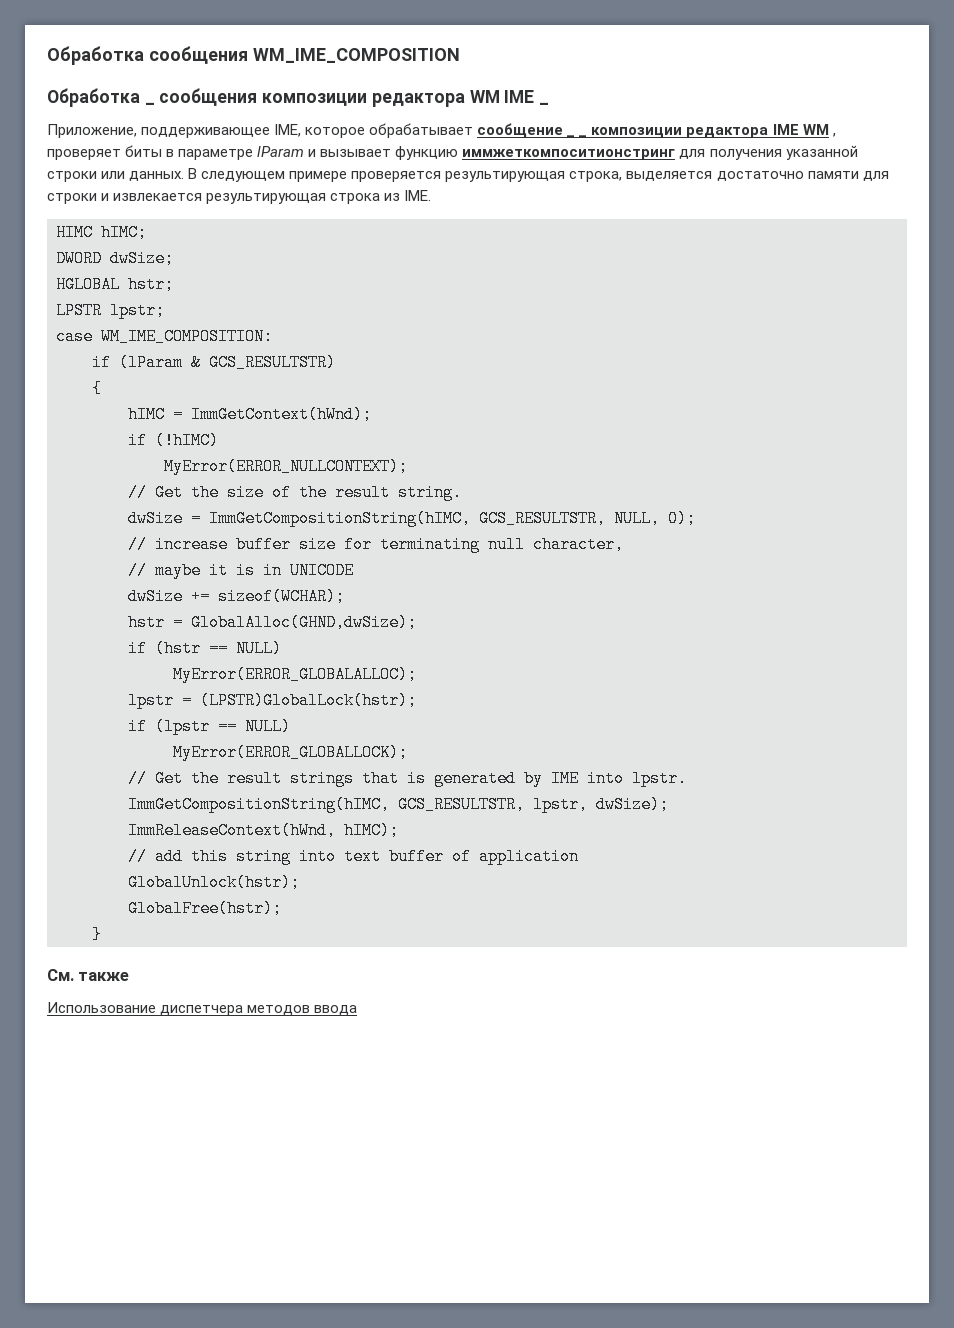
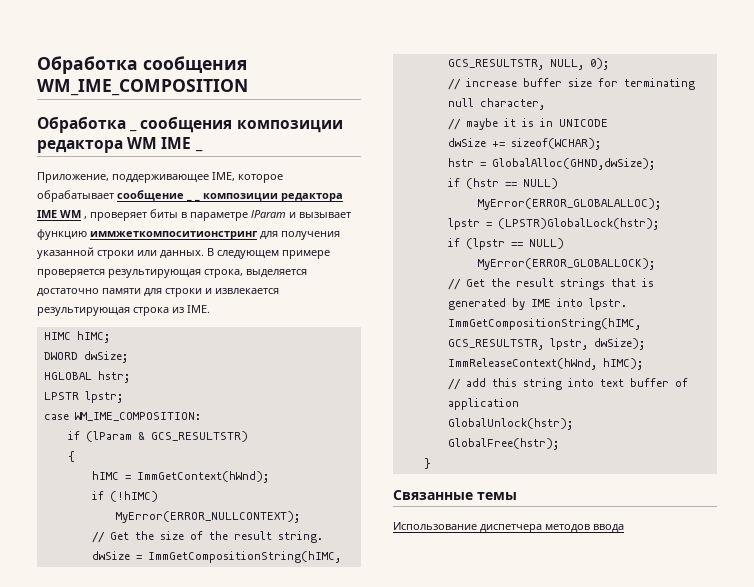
- См. также
+ Связанные темы

